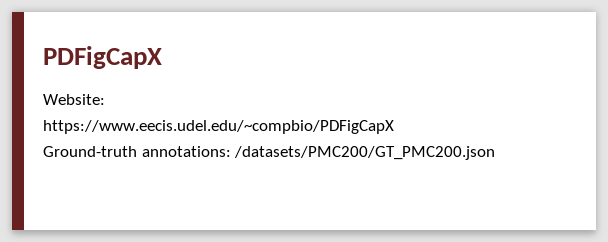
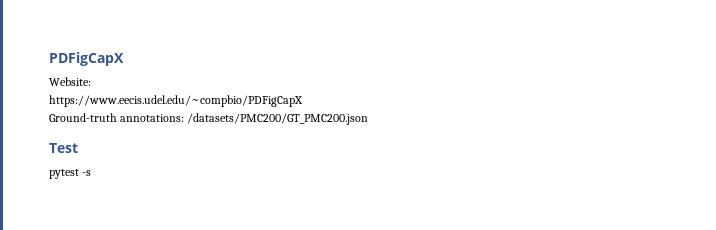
+ Test
+ pytest -s

